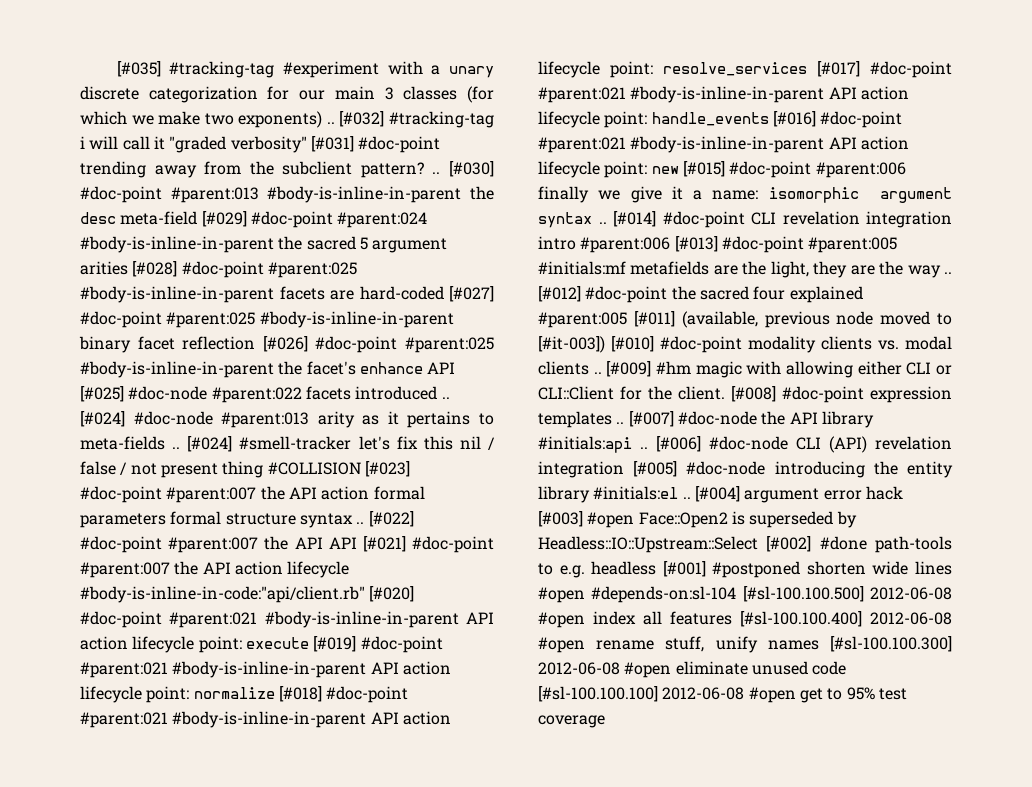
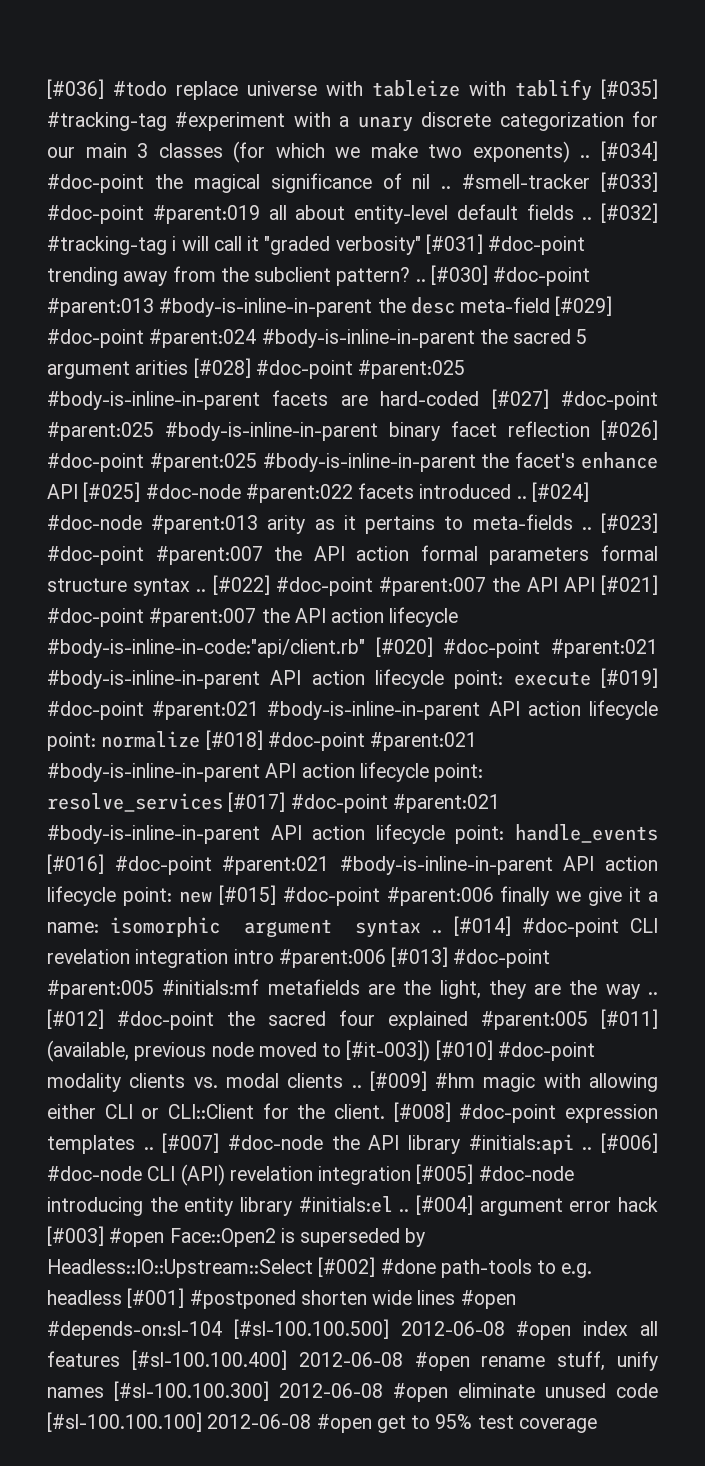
- [#035] #tracking-tag #experiment with a unary discrete categorization for our main 3 classes (for which we make two exponents) ..
+ [#036] #todo replace universe with tableize with tablify [#035] #tracking-tag #experiment with a unary discrete categorization for our main 3 classes (for which we make two exponents) ..
+ [#034] #doc-point the magical significance of nil .. #smell-tracker [#033] #doc-point #parent:019 all about entity-level default fields ..
- [#024] #smell-tracker let's fix this nil / false / not present thing #COLLISION [#023] #doc-point #parent:007 the API action formal parameters formal structure syntax ..
+ [#023] #doc-point #parent:007 the API action formal parameters formal structure syntax ..

